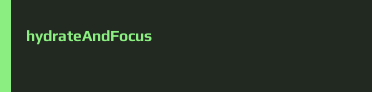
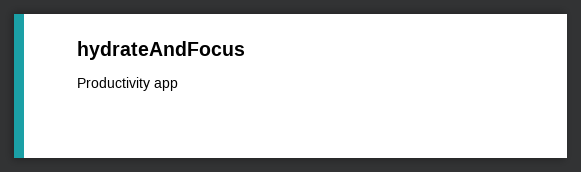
+ Productivity app

